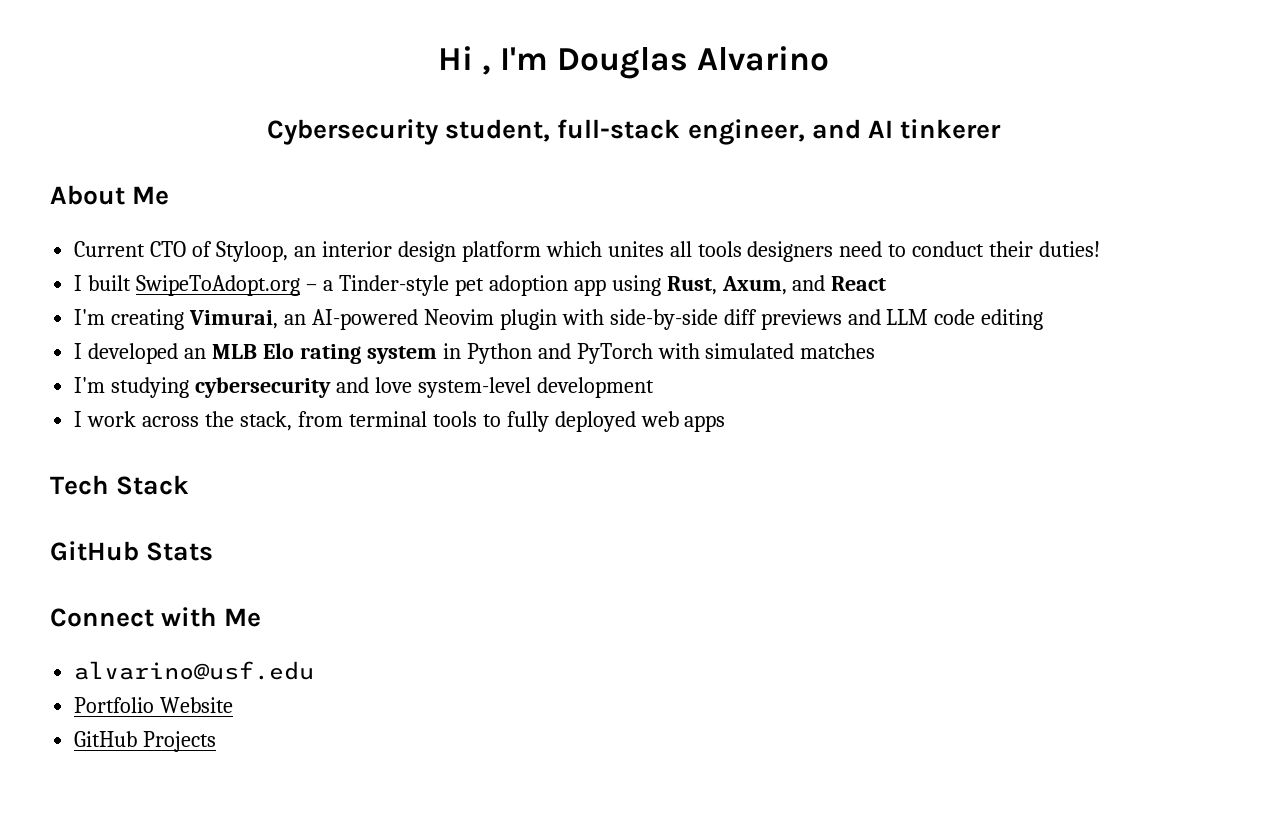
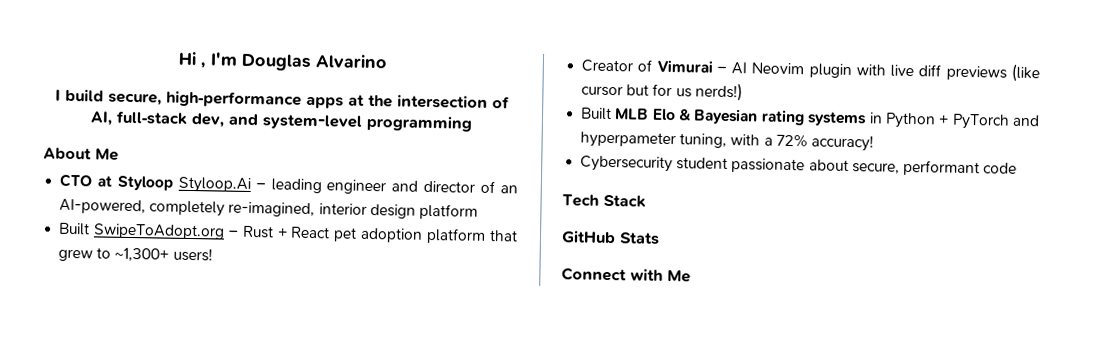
- Cybersecurity student, full-stack engineer, and AI tinkerer
+ I build secure, high‑performance apps at the intersection of AI, full‑stack dev, and system-level programming
  About Me
- Current CTO of Styloop, an interior design platform which unites all tools designers need to conduct their duties!
- I built SwipeToAdopt.org – a Tinder-style pet adoption app using Rust, Axum, and React
- I'm creating Vimurai, an AI-powered Neovim plugin with side-by-side diff previews and LLM code editing
- I developed an MLB Elo rating system in Python and PyTorch with simulated matches
- I'm studying cybersecurity and love system-level development
- I work across the stack, from terminal tools to fully deployed web apps
+ CTO at Styloop Styloop.Ai – leading engineer and director of an AI-powered, completely re-imagined, interior design platform
+ Built SwipeToAdopt.org – Rust + React pet adoption platform that grew to ~1,300+ users!
+ Creator of Vimurai – AI Neovim plugin with live diff previews (like cursor but for us nerds!)
+ Built MLB Elo & Bayesian rating systems in Python + PyTorch and hyperpameter tuning, with a 72% accuracy!
+ Cybersecurity student passionate about secure, performant code
- alvarino@usf.edu
- Portfolio Website
- GitHub Projects

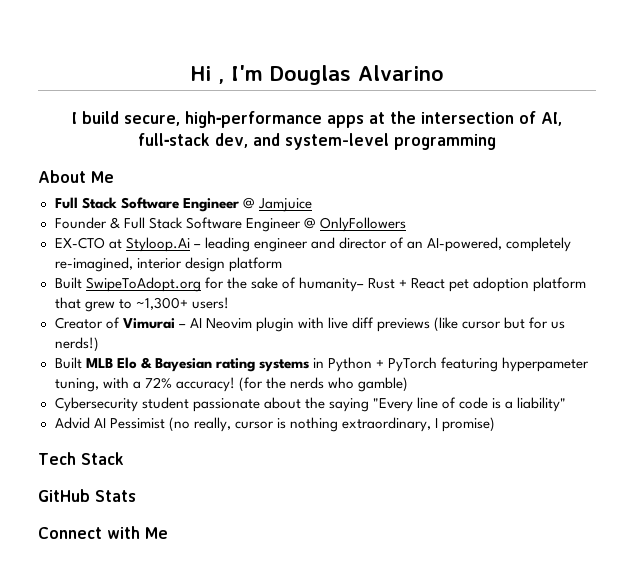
- CTO at Styloop Styloop.Ai – leading engineer and director of an AI-powered, completely re-imagined, interior design platform
+ Full Stack Software Engineer @ Jamjuice
+ Founder & Full Stack Software Engineer @ OnlyFollowers
+ EX-CTO at Styloop.Ai – leading engineer and director of an AI-powered, completely re-imagined, interior design platform
- Built SwipeToAdopt.org – Rust + React pet adoption platform that grew to ~1,300+ users!
+ Built SwipeToAdopt.org for the sake of humanity– Rust + React pet adoption platform that grew to ~1,300+ users!
- Built MLB Elo & Bayesian rating systems in Python + PyTorch and hyperpameter tuning, with a 72% accuracy!
+ Built MLB Elo & Bayesian rating systems in Python + PyTorch featuring hyperpameter tuning, with a 72% accuracy! (for the nerds who gamble)
- Cybersecurity student passionate about secure, performant code
+ Cybersecurity student passionate about the saying "Every line of code is a liability"
+ Advid AI Pessimist (no really, cursor is nothing extraordinary, I promise)

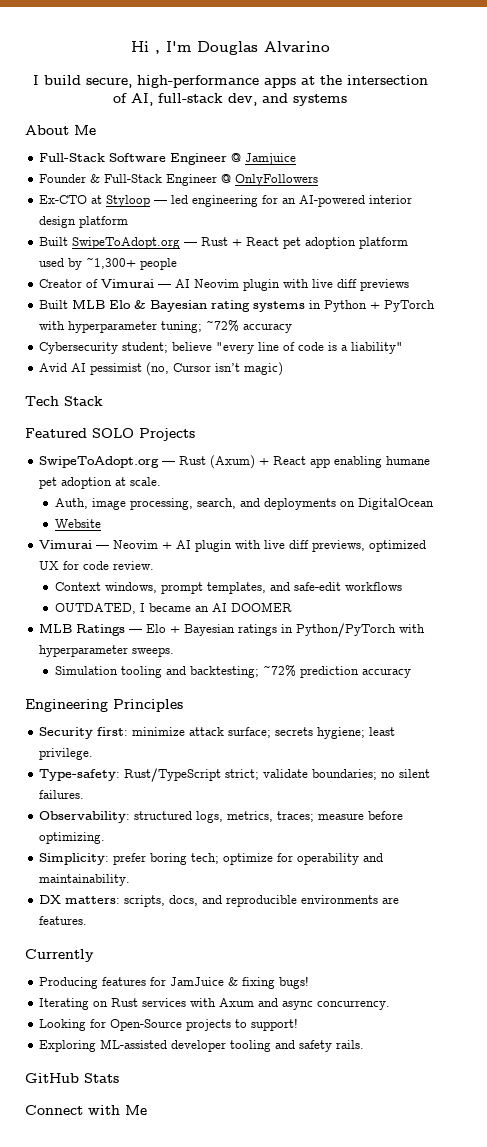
- I build secure, high‑performance apps at the intersection of AI, full‑stack dev, and system-level programming
+ I build secure, high‑performance apps at the intersection of AI, full‑stack dev, and systems
- Full Stack Software Engineer @ Jamjuice
+ Full‑Stack Software Engineer @ Jamjuice
- Founder & Full Stack Software Engineer @ OnlyFollowers
+ Founder & Full‑Stack Engineer @ OnlyFollowers
- EX-CTO at Styloop.Ai – leading engineer and director of an AI-powered, completely re-imagined, interior design platform
+ Ex‑CTO at Styloop — led engineering for an AI‑powered interior design platform
- Built SwipeToAdopt.org for the sake of humanity– Rust + React pet adoption platform that grew to ~1,300+ users!
+ Built SwipeToAdopt.org — Rust + React pet adoption platform used by ~1,300+ people
- Creator of Vimurai – AI Neovim plugin with live diff previews (like cursor but for us nerds!)
+ Creator of Vimurai — AI Neovim plugin with live diff previews
- Built MLB Elo & Bayesian rating systems in Python + PyTorch featuring hyperpameter tuning, with a 72% accuracy! (for the nerds who gamble)
- Cybersecurity student passionate about the saying "Every line of code is a liability"
+ Built MLB Elo & Bayesian rating systems in Python + PyTorch with hyperparameter tuning; ~72% accuracy
+ Cybersecurity student; believe "every line of code is a liability"
- Advid AI Pessimist (no really, cursor is nothing extraordinary, I promise)
+ Avid AI pessimist (no, Cursor isn’t magic)
  Tech Stack
+ Featured SOLO Projects
+ SwipeToAdopt.org — Rust (Axum) + React app enabling humane pet adoption at scale.
+ Auth, image processing, search, and deployments on DigitalOcean
+ Website
+ Vimurai — Neovim + AI plugin with live diff previews, optimized UX for code review.
+ Context windows, prompt templates, and safe‑edit workflows
+ OUTDATED, I became an AI DOOMER
+ MLB Ratings — Elo + Bayesian ratings in Python/PyTorch with hyperparameter sweeps.
+ Simulation tooling and backtesting; ~72% prediction accuracy
+ Engineering Principles
+ Security first: minimize attack surface; secrets hygiene; least privilege.
+ Type‑safety: Rust/TypeScript strict; validate boundaries; no silent failures.
+ Observability: structured logs, metrics, traces; measure before optimizing.
+ Simplicity: prefer boring tech; optimize for operability and maintainability.
+ DX matters: scripts, docs, and reproducible environments are features.
+ Currently
+ Producing features for JamJuice & fixing bugs!
+ Iterating on Rust services with Axum and async concurrency.
+ Looking for Open-Source projects to support!
+ Exploring ML‑assisted developer tooling and safety rails.

